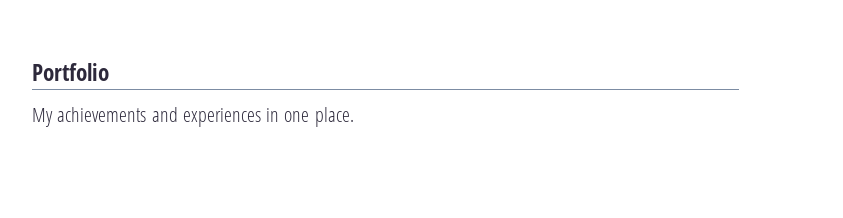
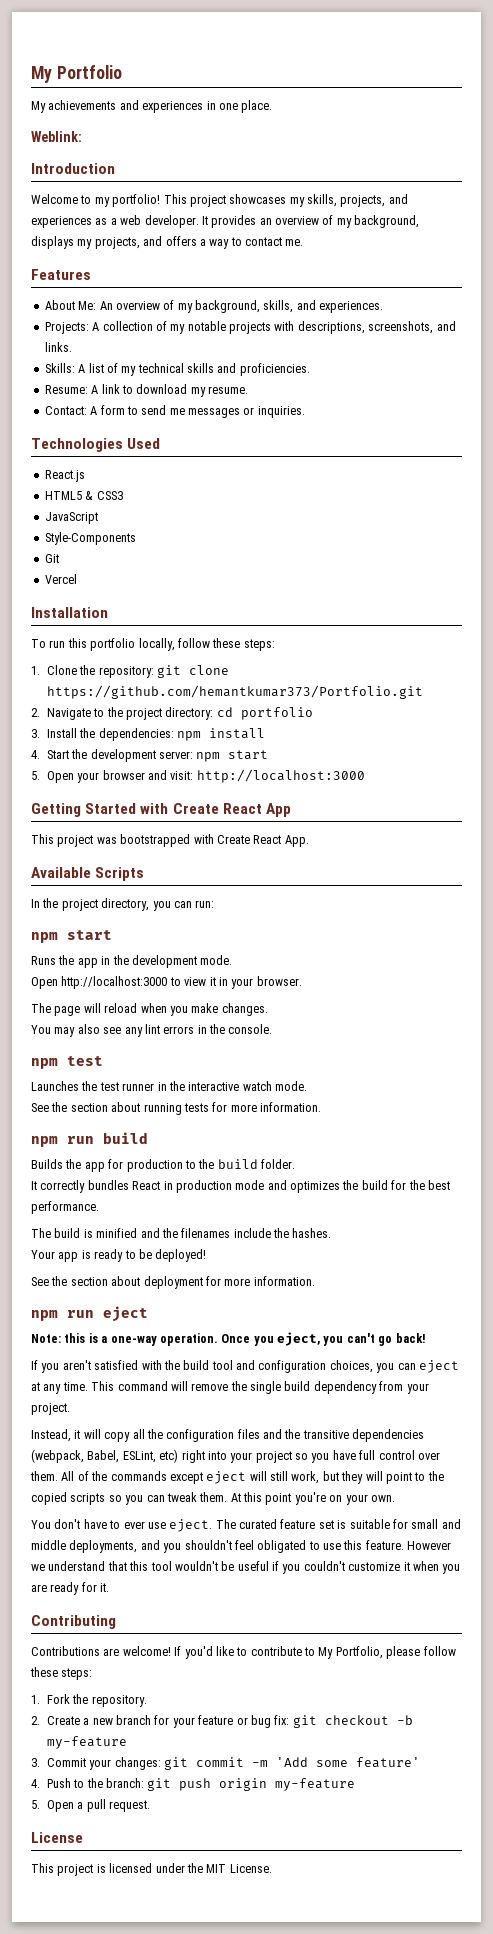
- Portfolio
+ My Portfolio
+ Weblink:
+ Introduction
+ Welcome to my portfolio! This project showcases my skills, projects, and experiences as a web developer. It provides an overview of my background, displays my projects, and offers a way to contact me.
+ Features
+ About Me: An overview of my background, skills, and experiences.
+ Projects: A collection of my notable projects with descriptions, screenshots, and links.
+ Skills: A list of my technical skills and proficiencies.
+ Resume: A link to download my resume.
+ Contact: A form to send me messages or inquiries.
+ Technologies Used
+ React.js
+ HTML5 & CSS3
+ JavaScript
+ Style-Components
+ Git
+ Vercel
+ Installation
+ To run this portfolio locally, follow these steps:
+ 1. Clone the repository: git clone https://github.com/hemantkumar373/Portfolio.git
+ 2. Navigate to the project directory: cd portfolio
+ 3. Install the dependencies: npm install
+ 4. Start the development server: npm start
+ 5. Open your browser and visit: http://localhost:3000
+ Getting Started with Create React App
+ This project was bootstrapped with Create React App.
+ Available Scripts
+ In the project directory, you can run:
+ npm start
+ Runs the app in the development mode.
+ Open http://localhost:3000 to view it in your browser.
+ The page will reload when you make changes.
+ You may also see any lint errors in the console.
+ npm test
+ Launches the test runner in the interactive watch mode.
+ See the section about running tests for more information.
+ npm run build
+ Builds the app for production to the build folder.
+ It correctly bundles React in production mode and optimizes the build for the best performance.
+ The build is minified and the filenames include the hashes.
+ Your app is ready to be deployed!
+ See the section about deployment for more information.
+ npm run eject
+ Note: this is a one-way operation. Once you eject, you can't go back!
+ If you aren't satisfied with the build tool and configuration choices, you can eject at any time. This command will remove the single build dependency from your project.
+ Instead, it will copy all the configuration files and the transitive dependencies (webpack, Babel, ESLint, etc) right into your project so you have full control over them. All of the commands except eject will still work, but they will point to the copied scripts so you can tweak them. At this point you're on your own.
+ You don't have to ever use eject. The curated feature set is suitable for small and middle deployments, and you shouldn't feel obligated to use this feature. However we understand that this tool wouldn't be useful if you couldn't customize it when you are ready for it.
+ Contributing
+ Contributions are welcome! If you'd like to contribute to My Portfolio, please follow these steps:
+ 1. Fork the repository.
+ 2. Create a new branch for your feature or bug fix: git checkout -b my-feature
+ 3. Commit your changes: git commit -m 'Add some feature'
+ 4. Push to the branch: git push origin my-feature
+ 5. Open a pull request.
+ License
+ This project is licensed under the MIT License.

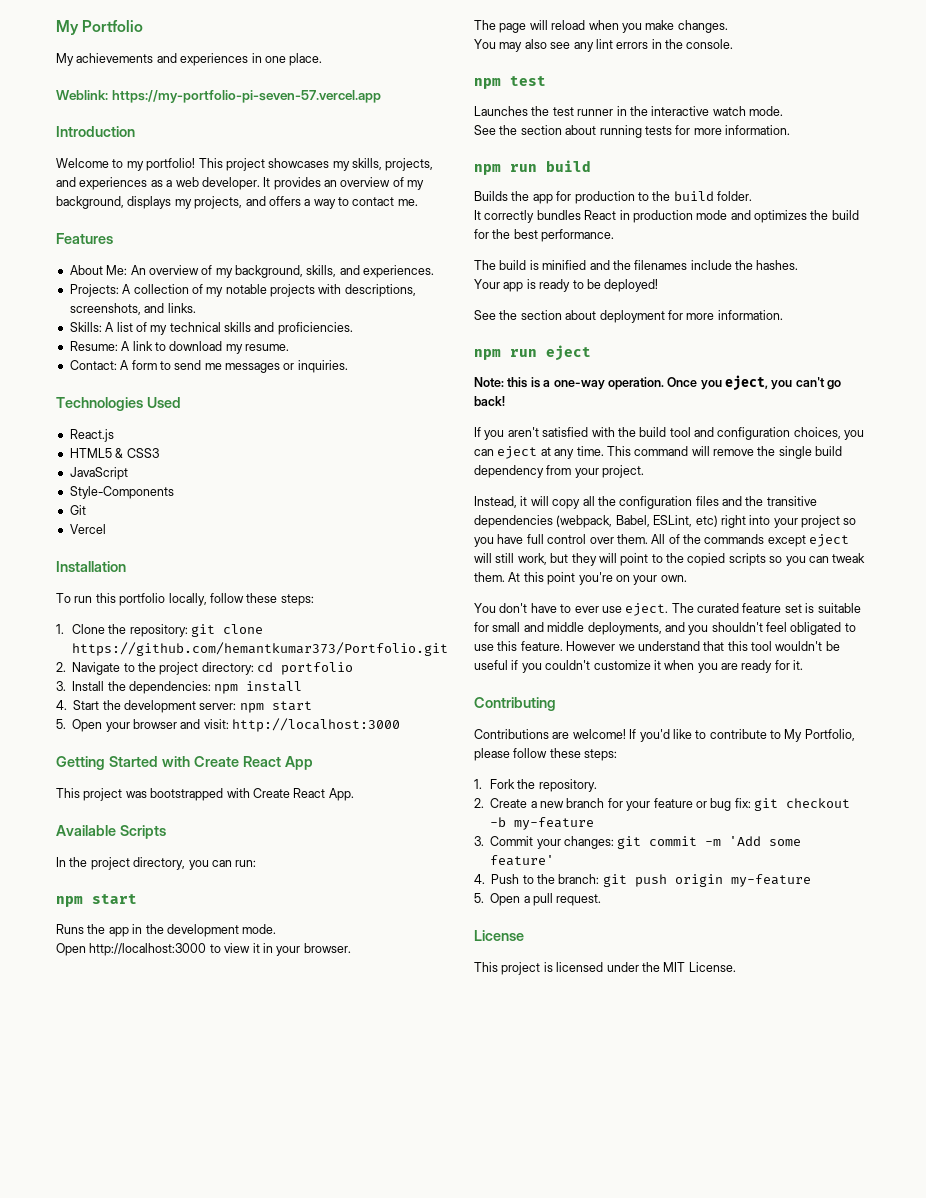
- Weblink:
+ Weblink: https://my-portfolio-pi-seven-57.vercel.app

